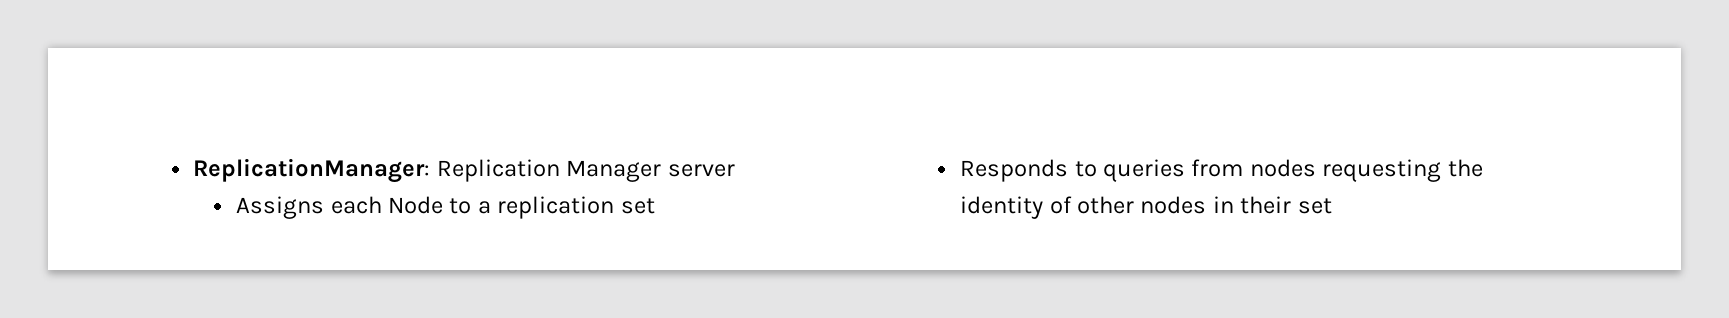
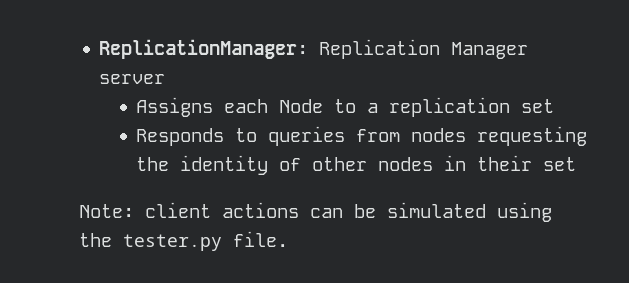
+ Note: client actions can be simulated using the tester.py file.

